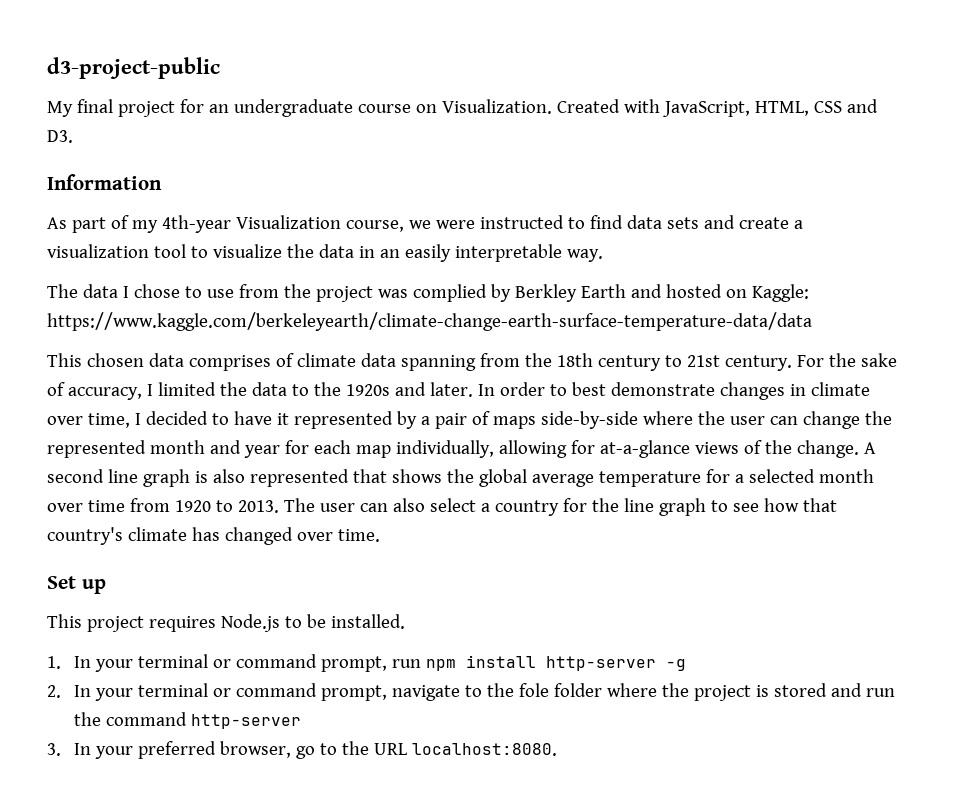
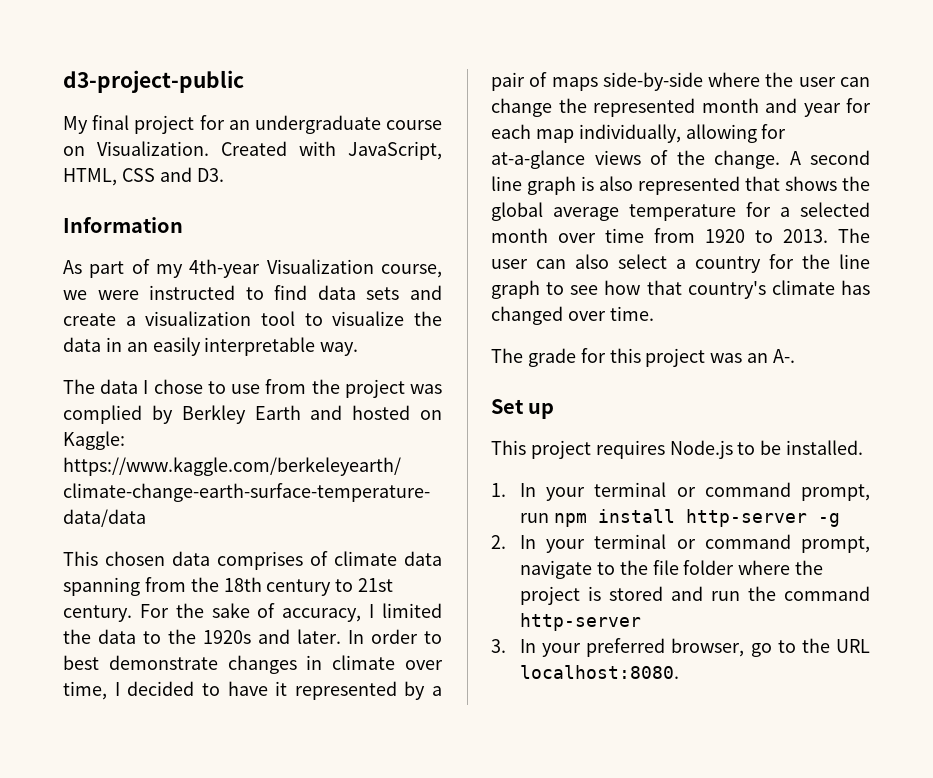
+ The grade for this project was an A-.
- 2. In your terminal or command prompt, navigate to the fole folder where the project is stored and run the command http-server
+ 2. In your terminal or command prompt, navigate to the file folder where the project is stored and run the command http-server

